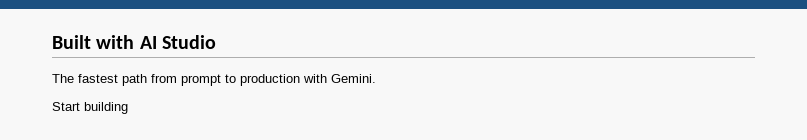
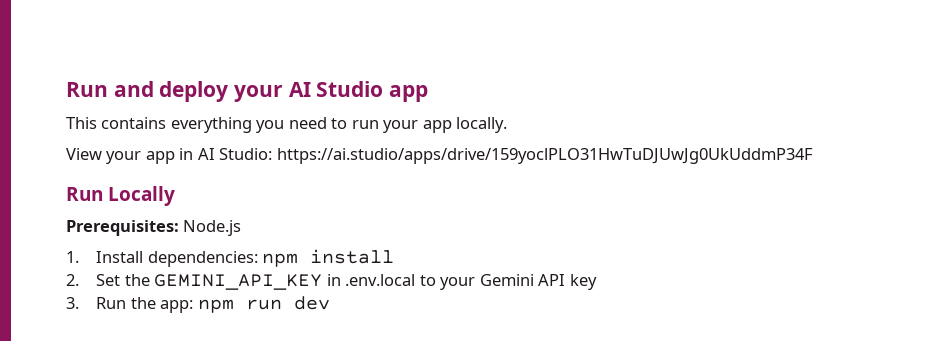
- Built with AI Studio
- The fastest path from prompt to production with Gemini.
- Start building
+ Run and deploy your AI Studio app
+ This contains everything you need to run your app locally.
+ View your app in AI Studio: https://ai.studio/apps/drive/159yoclPLO31HwTuDJUwJg0UkUddmP34F
+ Run Locally
+ Prerequisites: Node.js
+ 1. Install dependencies: npm install
+ 2. Set the GEMINI_API_KEY in .env.local to your Gemini API key
+ 3. Run the app: npm run dev

